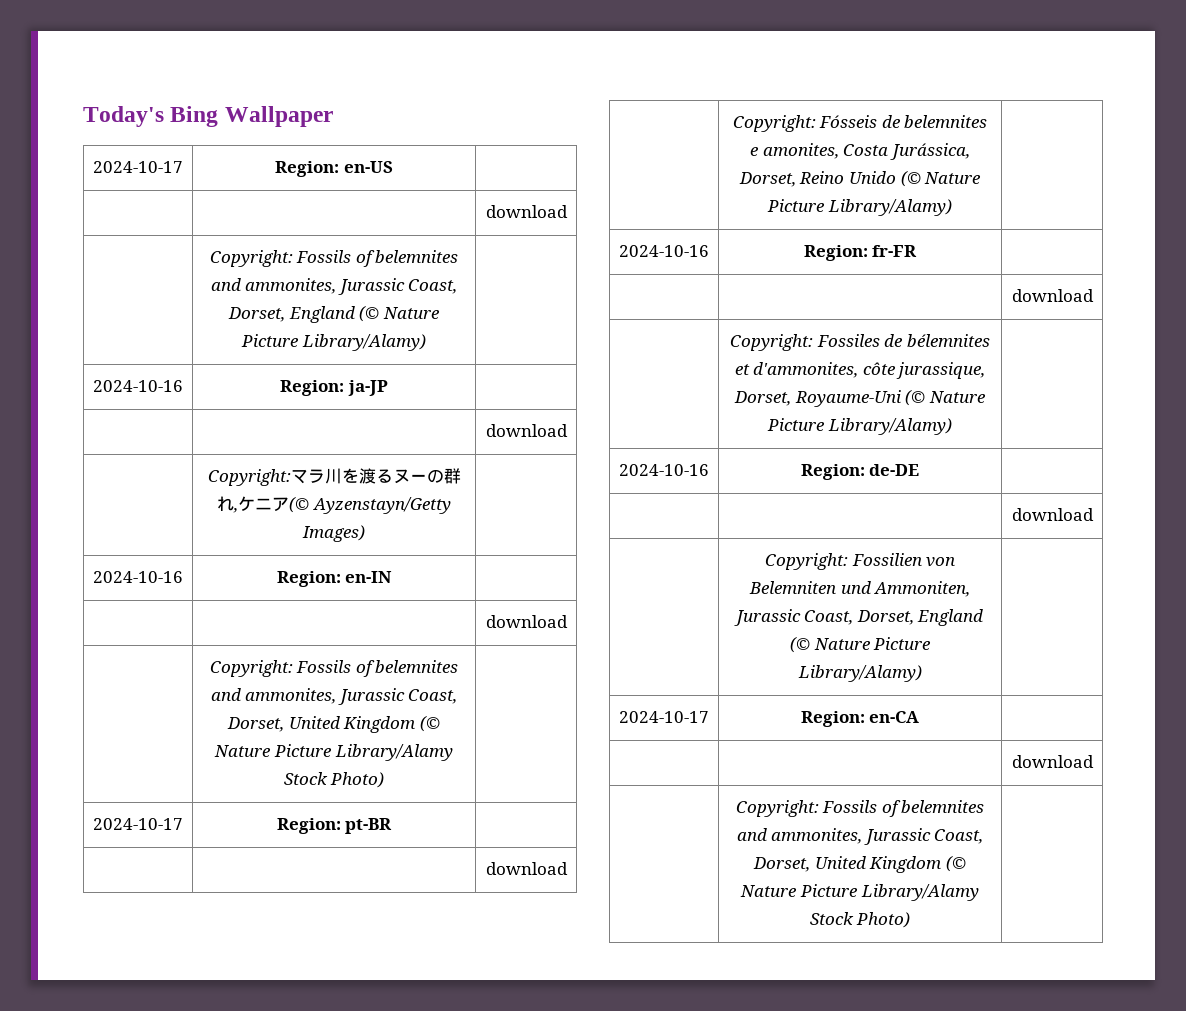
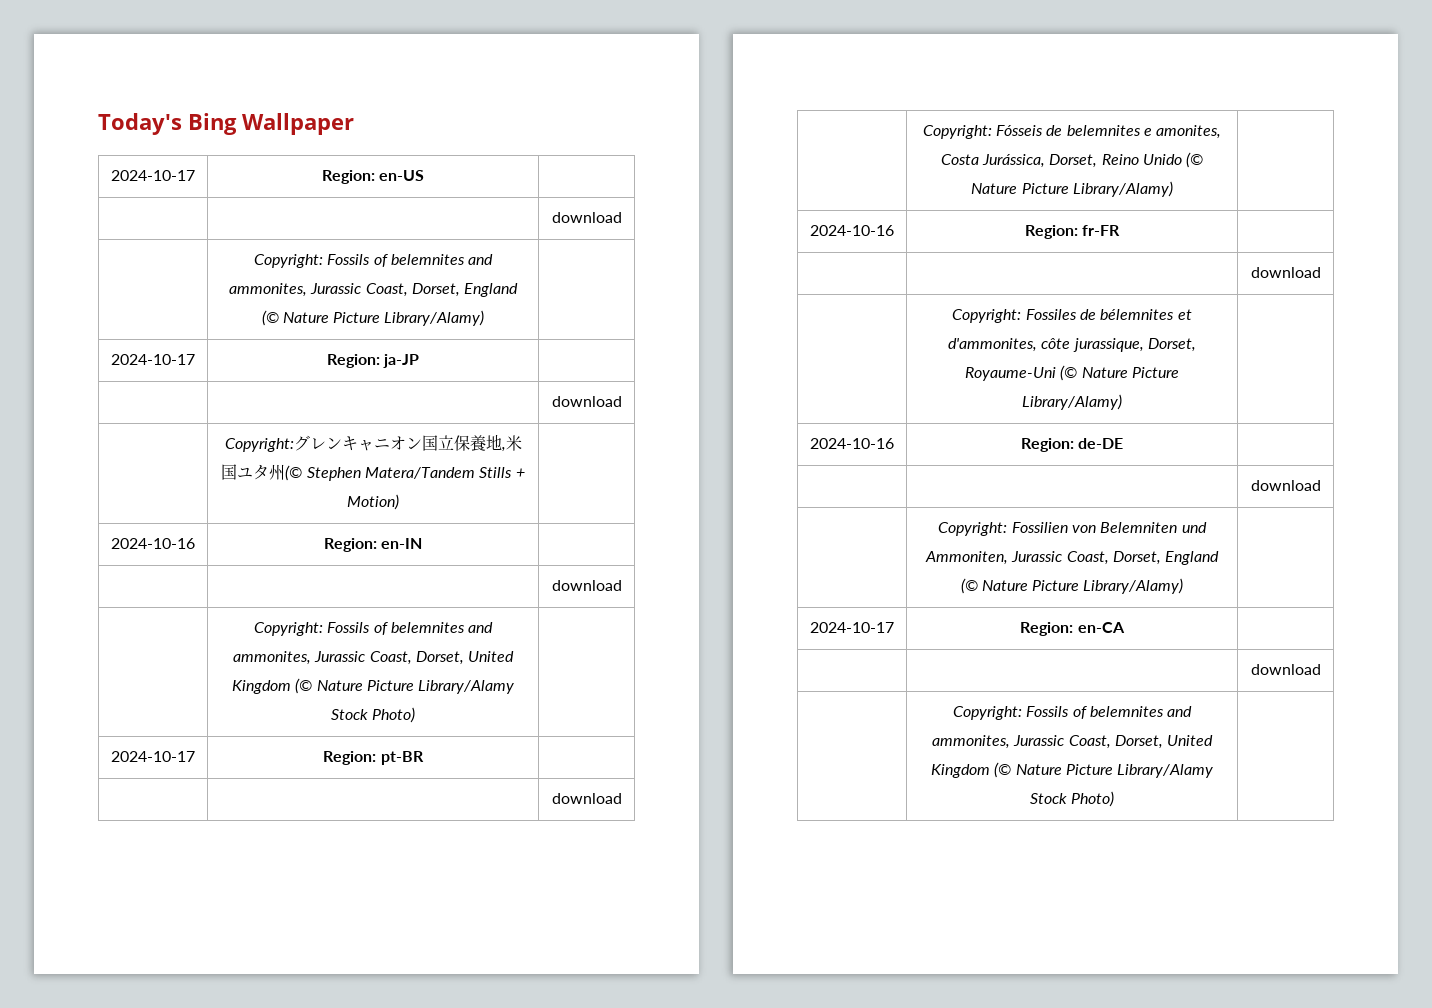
- 2024-10-16 | Region: ja-JP |
+ 2024-10-17 | Region: ja-JP |
- | Copyright:マラ川を渡るヌーの群れ,ケニア(© Ayzenstayn/Getty Images) |
+ | Copyright:グレンキャニオン国立保養地,米国ユタ州(© Stephen Matera/Tandem Stills + Motion) |

